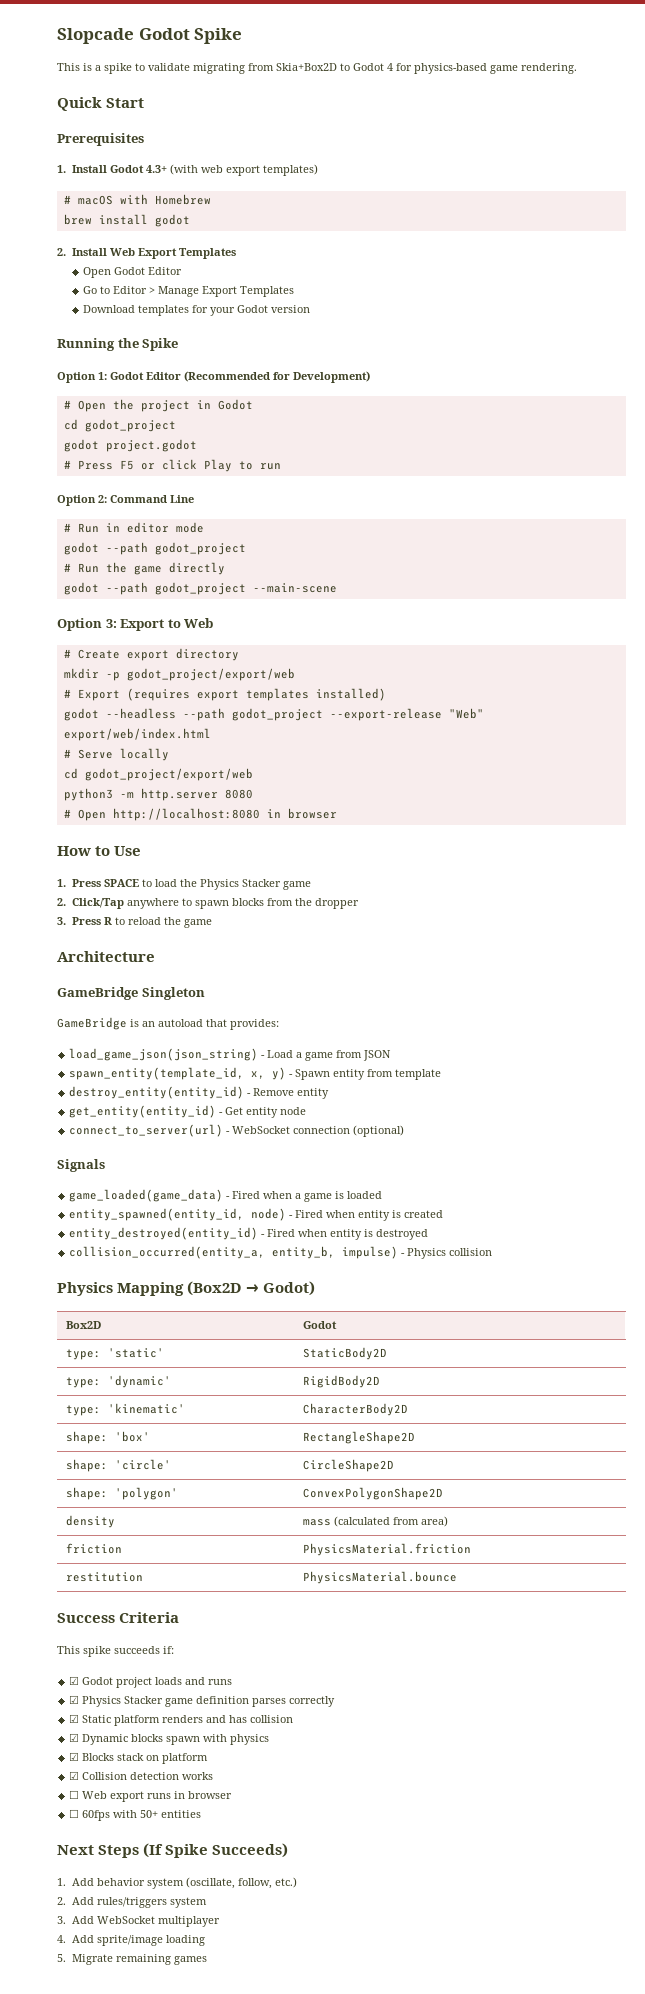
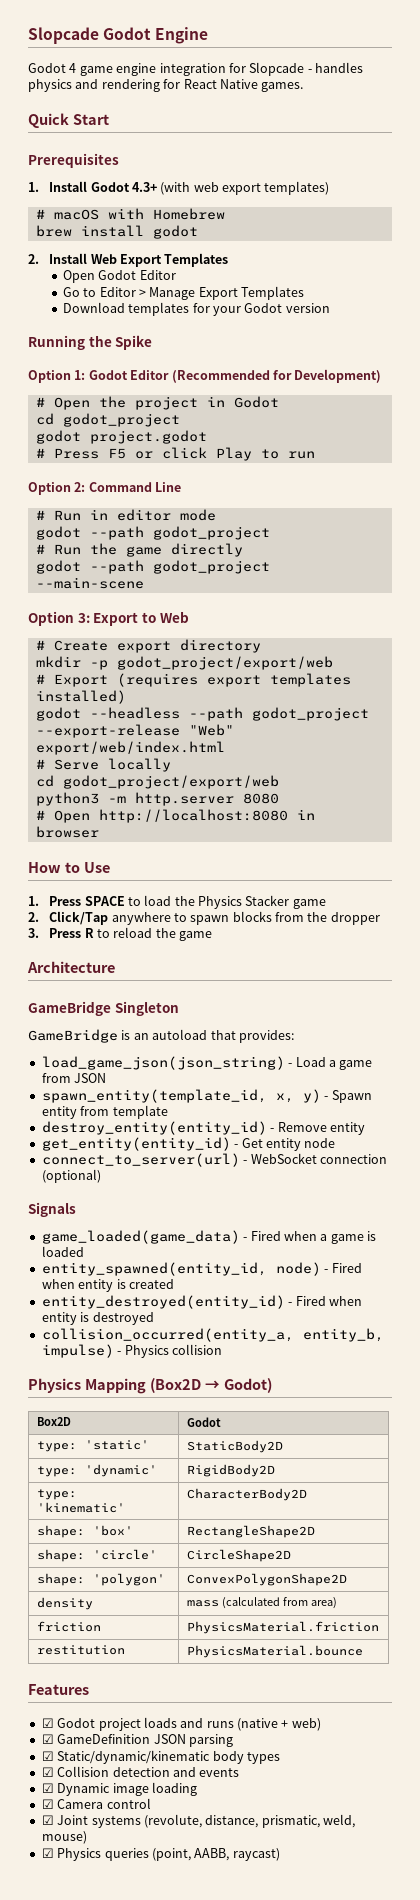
- Slopcade Godot Spike
- This is a spike to validate migrating from Skia+Box2D to Godot 4 for physics-based game rendering.
+ Slopcade Godot Engine
+ Godot 4 game engine integration for Slopcade - handles physics and rendering for React Native games.
- Success Criteria
- This spike succeeds if:
+ Features
- ☑ Godot project loads and runs
- ☑ Physics Stacker game definition parses correctly
- ☑ Static platform renders and has collision
- ☑ Dynamic blocks spawn with physics
- ☑ Blocks stack on platform
- ☑ Collision detection works
- ☐ Web export runs in browser
- ☐ 60fps with 50+ entities
- Next Steps (If Spike Succeeds)
- 1. Add behavior system (oscillate, follow, etc.)
- 2. Add rules/triggers system
- 3. Add WebSocket multiplayer
- 4. Add sprite/image loading
- 5. Migrate remaining games
+ ☑ Godot project loads and runs (native + web)
+ ☑ GameDefinition JSON parsing
+ ☑ Static/dynamic/kinematic body types
+ ☑ Collision detection and events
+ ☑ Dynamic image loading
+ ☑ Camera control
+ ☑ Joint systems (revolute, distance, prismatic, weld, mouse)
+ ☑ Physics queries (point, AABB, raycast)

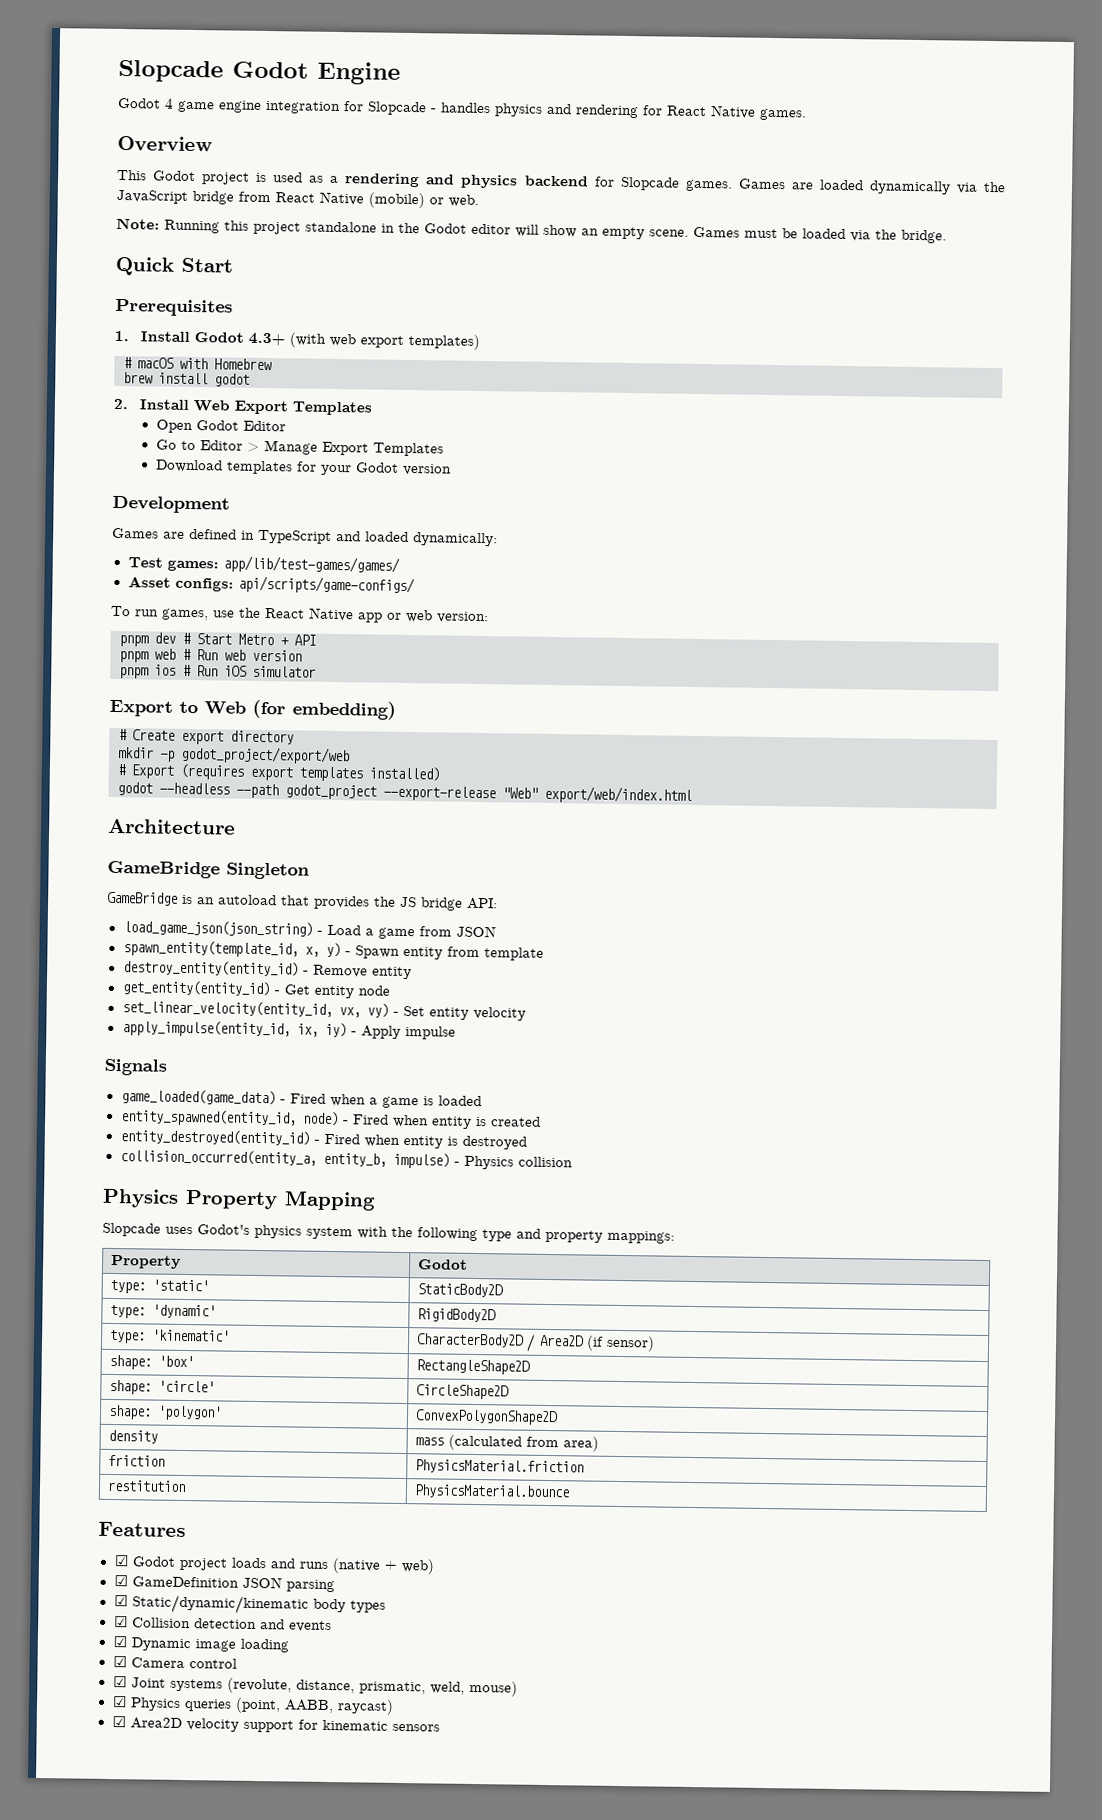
+ Overview
+ This Godot project is used as a rendering and physics backend for Slopcade games. Games are loaded dynamically via the JavaScript bridge from React Native (mobile) or web.
+ Note: Running this project standalone in the Godot editor will show an empty scene. Games must be loaded via the bridge.
- Running the Spike
- Option 1: Godot Editor (Recommended for Development)
- # Open the project in Godot
- cd godot_project
- godot project.godot
- # Press F5 or click Play to run
- Option 2: Command Line
- # Run in editor mode
- godot --path godot_project
- # Run the game directly
- godot --path godot_project --main-scene
- Option 3: Export to Web
+ Development
+ Games are defined in TypeScript and loaded dynamically:
+ Test games: app/lib/test-games/games/
+ Asset configs: api/scripts/game-configs/
+ To run games, use the React Native app or web version:
+ pnpm dev # Start Metro + API
+ pnpm web # Run web version
+ pnpm ios # Run iOS simulator
+ Export to Web (for embedding)
- # Serve locally
- cd godot_project/export/web
- python3 -m http.server 8080
- # Open http://localhost:8080 in browser
- How to Use
- 1. Press SPACE to load the Physics Stacker game
- 2. Click/Tap anywhere to spawn blocks from the dropper
- 3. Press R to reload the game
- GameBridge is an autoload that provides:
+ GameBridge is an autoload that provides the JS bridge API:
- connect_to_server(url) - WebSocket connection (optional)
+ set_linear_velocity(entity_id, vx, vy) - Set entity velocity
+ apply_impulse(entity_id, ix, iy) - Apply impulse
- Physics Mapping (Box2D → Godot)
- Box2D | Godot
+ Physics Property Mapping
+ Slopcade uses Godot's physics system with the following type and property mappings:
+ Property | Godot
- type: 'kinematic' | CharacterBody2D
+ type: 'kinematic' | CharacterBody2D / Area2D (if sensor)
+ ☑ Area2D velocity support for kinematic sensors

